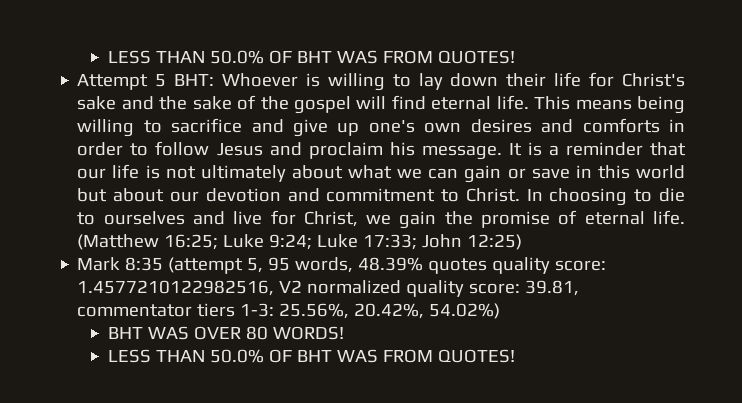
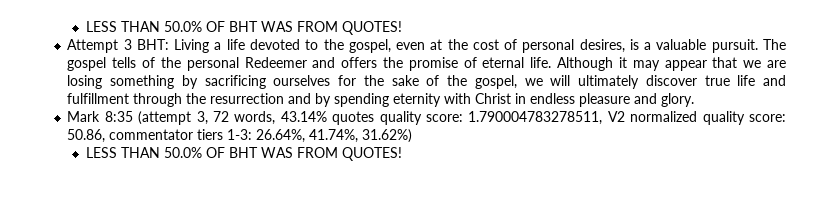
- Attempt 5 BHT: Whoever is willing to lay down their life for Christ's sake and the sake of the gospel will find eternal life. This means being willing to sacrifice and give up one's own desires and comforts in order to follow Jesus and proclaim his message. It is a reminder that our life is not ultimately about what we can gain or save in this world but about our devotion and commitment to Christ. In choosing to die to ourselves and live for Christ, we gain the promise of eternal life.
+ Attempt 3 BHT: Living a life devoted to the gospel, even at the cost of personal desires, is a valuable pursuit. The gospel tells of the personal Redeemer and offers the promise of eternal life.
- (Matthew 16:25; Luke 9:24; Luke 17:33; John 12:25)
+ Although it may appear that we are losing something by sacrificing ourselves for the sake of the gospel, we will ultimately discover true life and fulfillment through the resurrection and by spending eternity with Christ in endless pleasure and glory.
- Mark 8:35 (attempt 5, 95 words, 48.39% quotes quality score: 1.4577210122982516, V2 normalized quality score: 39.81, commentator tiers 1-3: 25.56%, 20.42%, 54.02%)
- BHT WAS OVER 80 WORDS!
+ Mark 8:35 (attempt 3, 72 words, 43.14% quotes quality score: 1.790004783278511, V2 normalized quality score: 50.86, commentator tiers 1-3: 26.64%, 41.74%, 31.62%)

